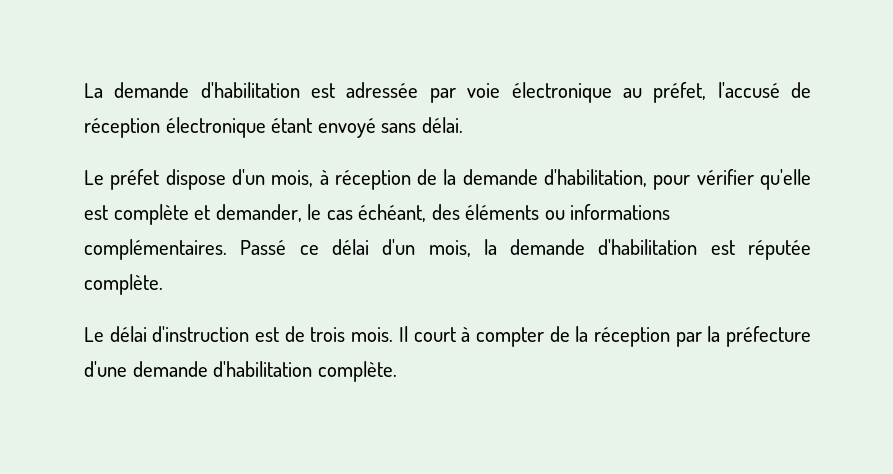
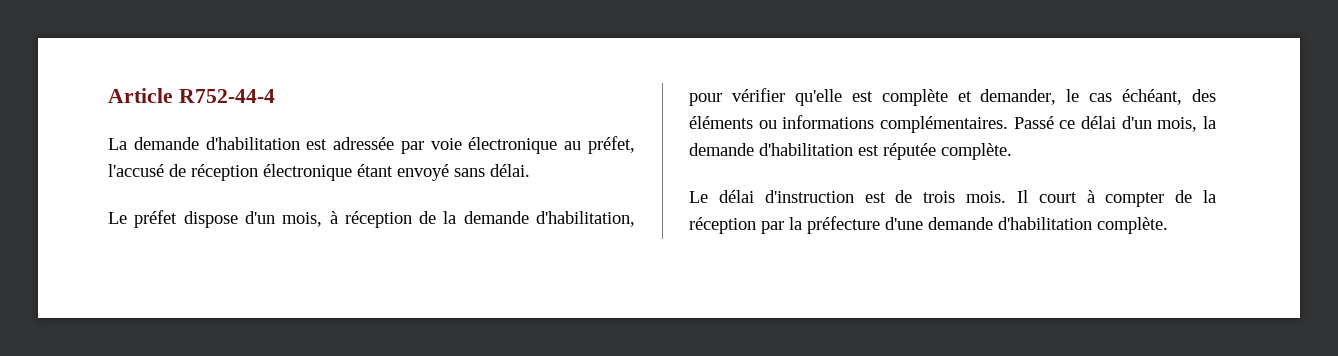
+ Article R752-44-4

